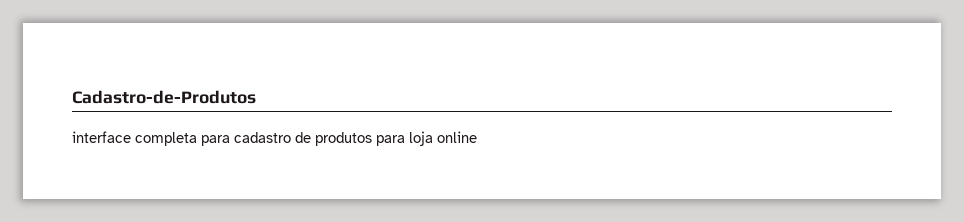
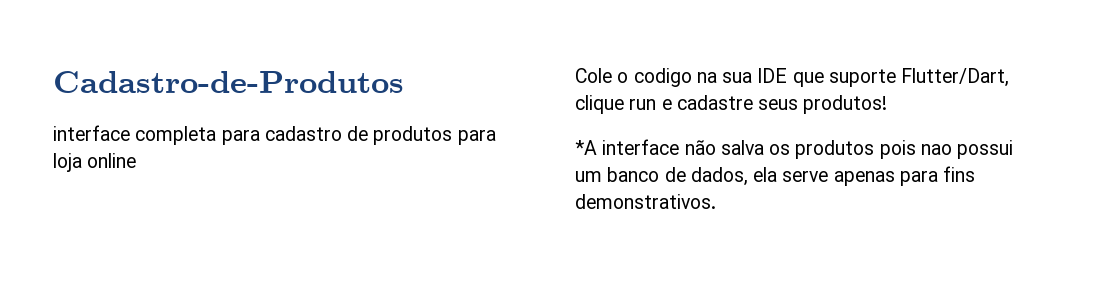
+ Cole o codigo na sua IDE que suporte Flutter/Dart, clique run e cadastre seus produtos!
+ *A interface não salva os produtos pois nao possui um banco de dados, ela serve apenas para fins demonstrativos.

